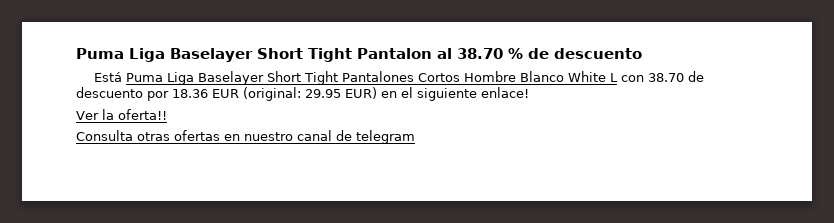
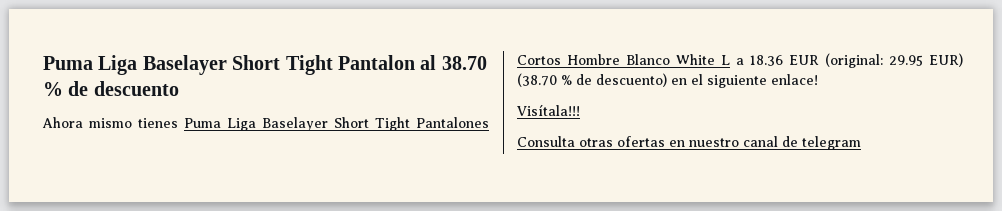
- Está Puma Liga Baselayer Short Tight Pantalones Cortos Hombre Blanco White L con 38.70 de descuento por 18.36 EUR (original: 29.95 EUR) en el siguiente enlace!
+ Ahora mismo tienes Puma Liga Baselayer Short Tight Pantalones Cortos Hombre Blanco White L a 18.36 EUR (original: 29.95 EUR) (38.70 % de descuento) en el siguiente enlace!
- Ver la oferta!!
+ Visítala!!!

